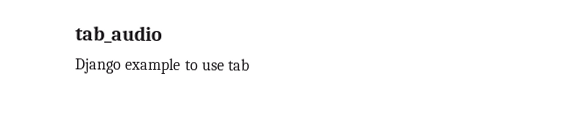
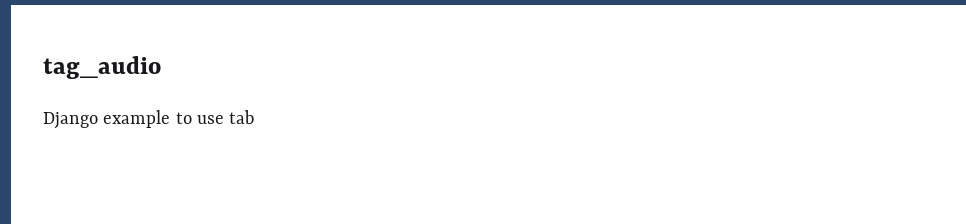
- tab_audio
+ tag_audio

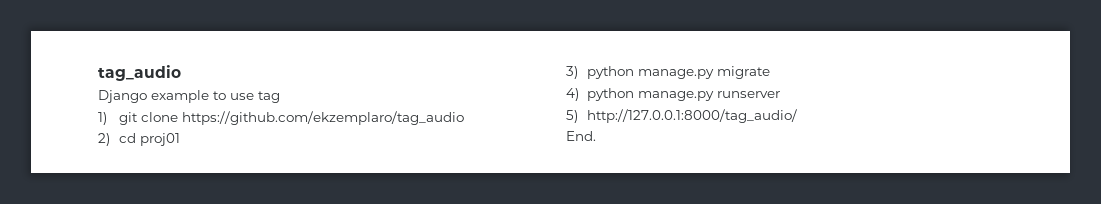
- Django example to use tab
+ Django example to use tag
+ 1) git clone https://github.com/ekzemplaro/tag_audio
+ 2) cd proj01
+ 3) python manage.py migrate
+ 4) python manage.py runserver
+ 5) http://127.0.0.1:8000/tag_audio/
+ End.

